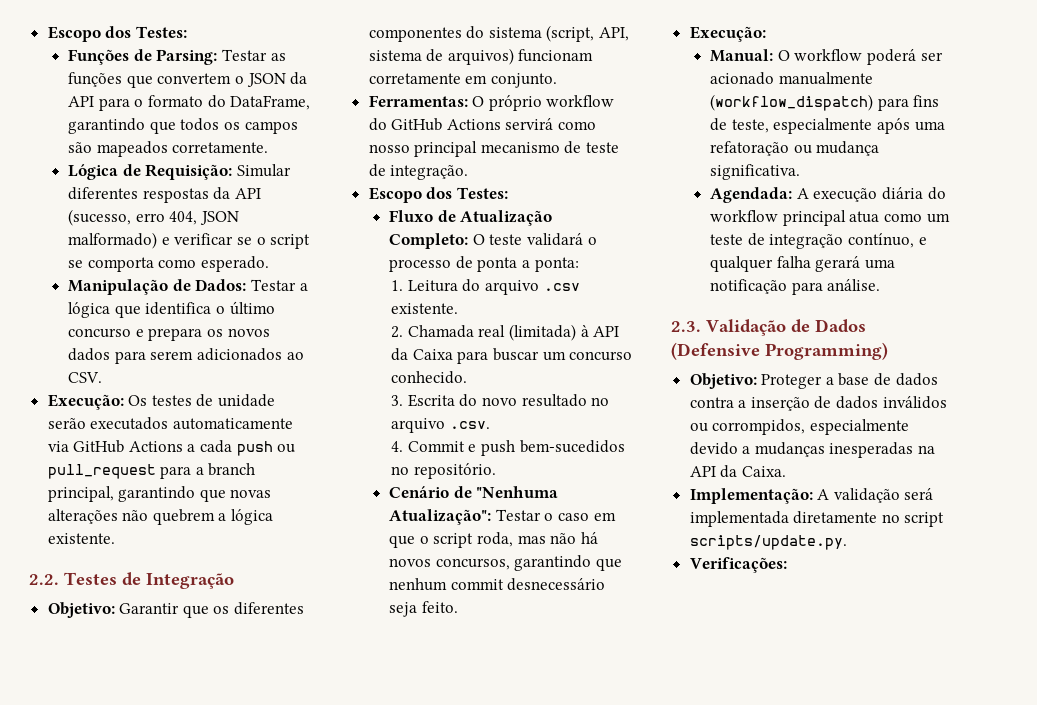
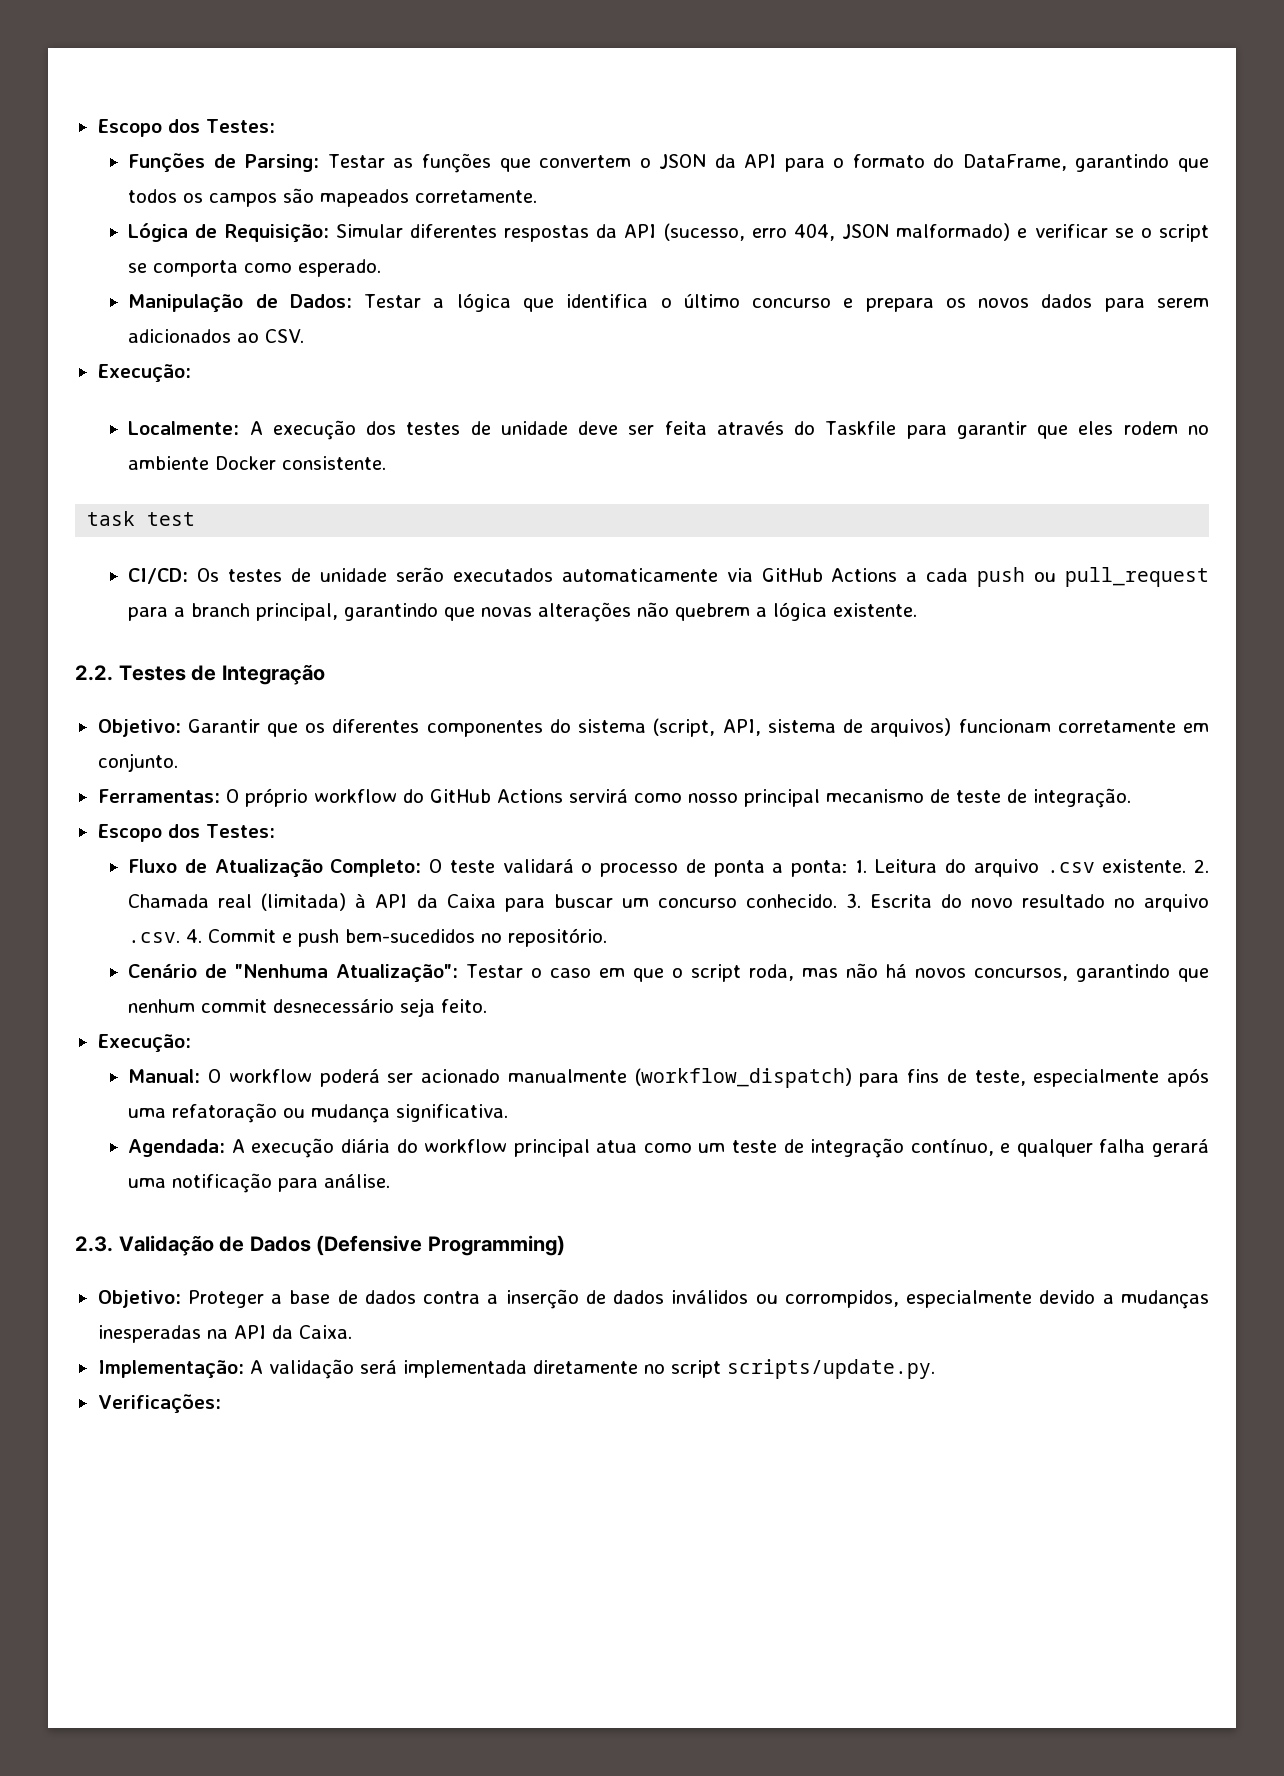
  Manipulação de Dados: Testar a lógica que identifica o último concurso e prepara os novos dados para serem adicionados ao CSV.
- Execução: Os testes de unidade serão executados automaticamente via GitHub Actions a cada push ou pull_request para a branch principal, garantindo que novas alterações não quebrem a lógica existente.
+ Execução:
+ Localmente: A execução dos testes de unidade deve ser feita através do Taskfile para garantir que eles rodem no ambiente Docker consistente.
+ task test
+ CI/CD: Os testes de unidade serão executados automaticamente via GitHub Actions a cada push ou pull_request para a branch principal, garantindo que novas alterações não quebrem a lógica existente.
- Fluxo de Atualização Completo: O teste validará o processo de ponta a ponta:
- 1. Leitura do arquivo .csv existente.
- 2. Chamada real (limitada) à API da Caixa para buscar um concurso conhecido.
- 3. Escrita do novo resultado no arquivo .csv.
- 4. Commit e push bem-sucedidos no repositório.
+ Fluxo de Atualização Completo: O teste validará o processo de ponta a ponta: 1. Leitura do arquivo .csv existente. 2. Chamada real (limitada) à API da Caixa para buscar um concurso conhecido. 3. Escrita do novo resultado no arquivo .csv. 4. Commit e push bem-sucedidos no repositório.

